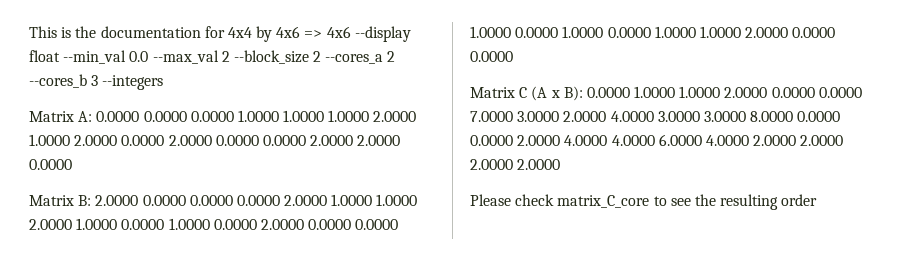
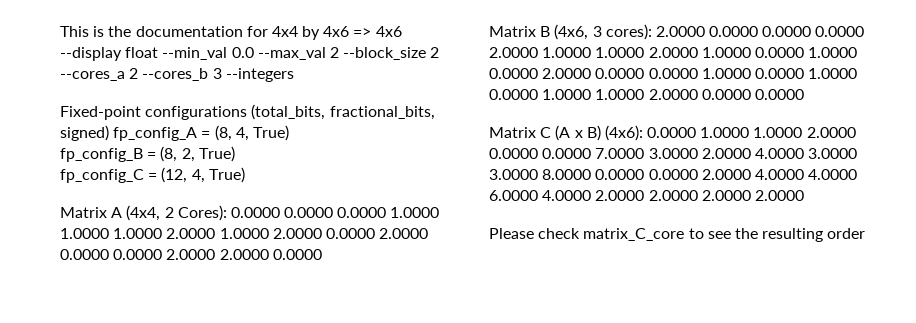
- Matrix A: 0.0000 0.0000 0.0000 1.0000 1.0000 1.0000 2.0000 1.0000 2.0000 0.0000 2.0000 0.0000 0.0000 2.0000 2.0000 0.0000
+ Fixed-point configurations (total_bits, fractional_bits, signed) fp_config_A = (8, 4, True)
+ fp_config_B = (8, 2, True)
+ fp_config_C = (12, 4, True)
+ Matrix A (4x4, 2 Cores): 0.0000 0.0000 0.0000 1.0000 1.0000 1.0000 2.0000 1.0000 2.0000 0.0000 2.0000 0.0000 0.0000 2.0000 2.0000 0.0000
- Matrix B: 2.0000 0.0000 0.0000 0.0000 2.0000 1.0000 1.0000 2.0000 1.0000 0.0000 1.0000 0.0000 2.0000 0.0000 0.0000 1.0000 0.0000 1.0000 0.0000 1.0000 1.0000 2.0000 0.0000 0.0000
+ Matrix B (4x6, 3 cores): 2.0000 0.0000 0.0000 0.0000 2.0000 1.0000 1.0000 2.0000 1.0000 0.0000 1.0000 0.0000 2.0000 0.0000 0.0000 1.0000 0.0000 1.0000 0.0000 1.0000 1.0000 2.0000 0.0000 0.0000
- Matrix C (A x B): 0.0000 1.0000 1.0000 2.0000 0.0000 0.0000 7.0000 3.0000 2.0000 4.0000 3.0000 3.0000 8.0000 0.0000 0.0000 2.0000 4.0000 4.0000 6.0000 4.0000 2.0000 2.0000 2.0000 2.0000
+ Matrix C (A x B) (4x6): 0.0000 1.0000 1.0000 2.0000 0.0000 0.0000 7.0000 3.0000 2.0000 4.0000 3.0000 3.0000 8.0000 0.0000 0.0000 2.0000 4.0000 4.0000 6.0000 4.0000 2.0000 2.0000 2.0000 2.0000

